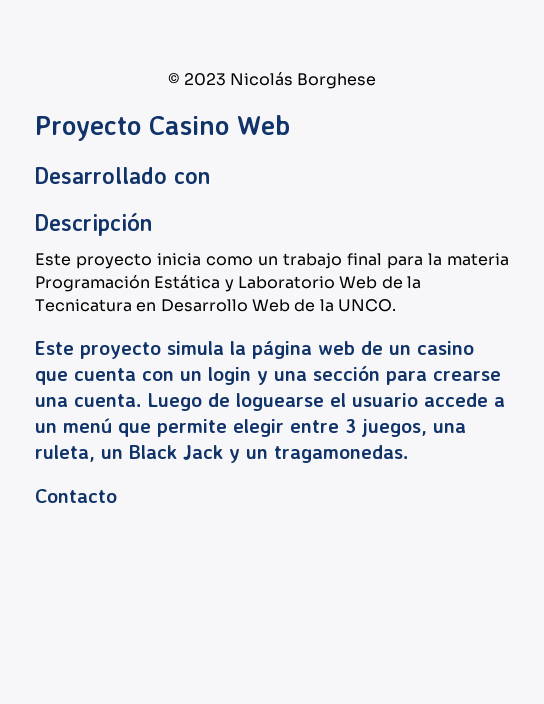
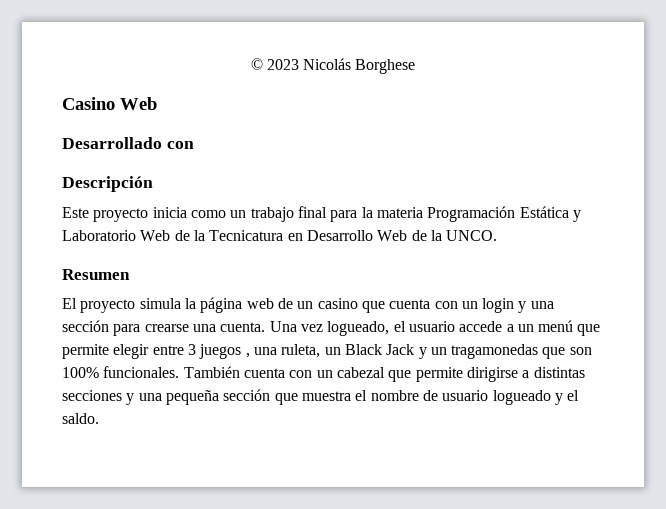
- Proyecto Casino Web
+ Casino Web
- Este proyecto simula la página web de un casino que cuenta con un login y una sección para crearse una cuenta.
+ Resumen
+ El proyecto simula la página web de un casino que cuenta con un login y una sección para crearse una cuenta.
- Luego de loguearse el usuario accede a un menú que permite elegir entre 3 juegos, una ruleta, un Black Jack y un tragamonedas.
- Contacto
+ Una vez logueado, el usuario accede a un menú que permite elegir entre 3 juegos , una ruleta, un Black Jack y un tragamonedas que son 100% funcionales. También cuenta con un cabezal que permite dirigirse a distintas secciones y una pequeña sección que muestra el nombre de usuario logueado y el saldo.

